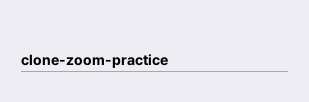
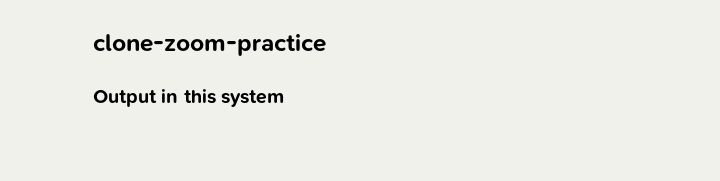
+ Output in this system

